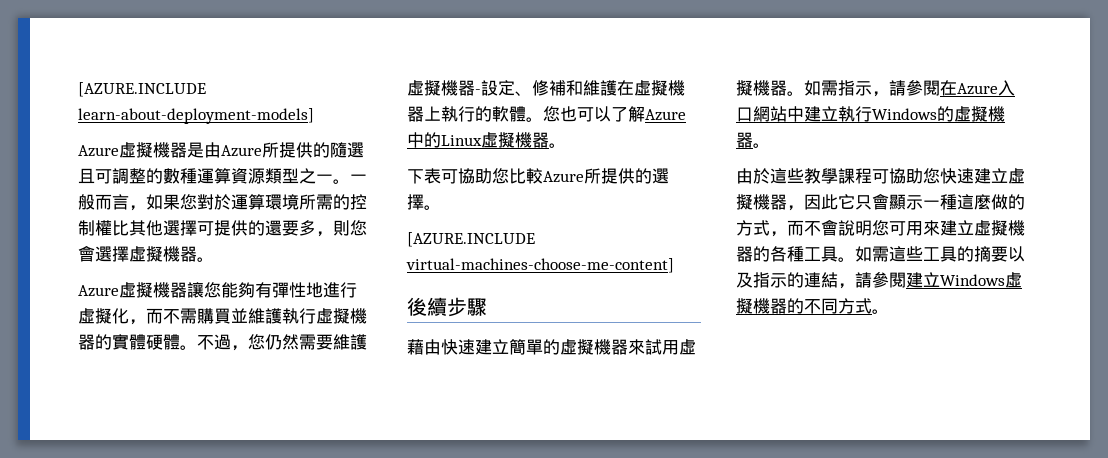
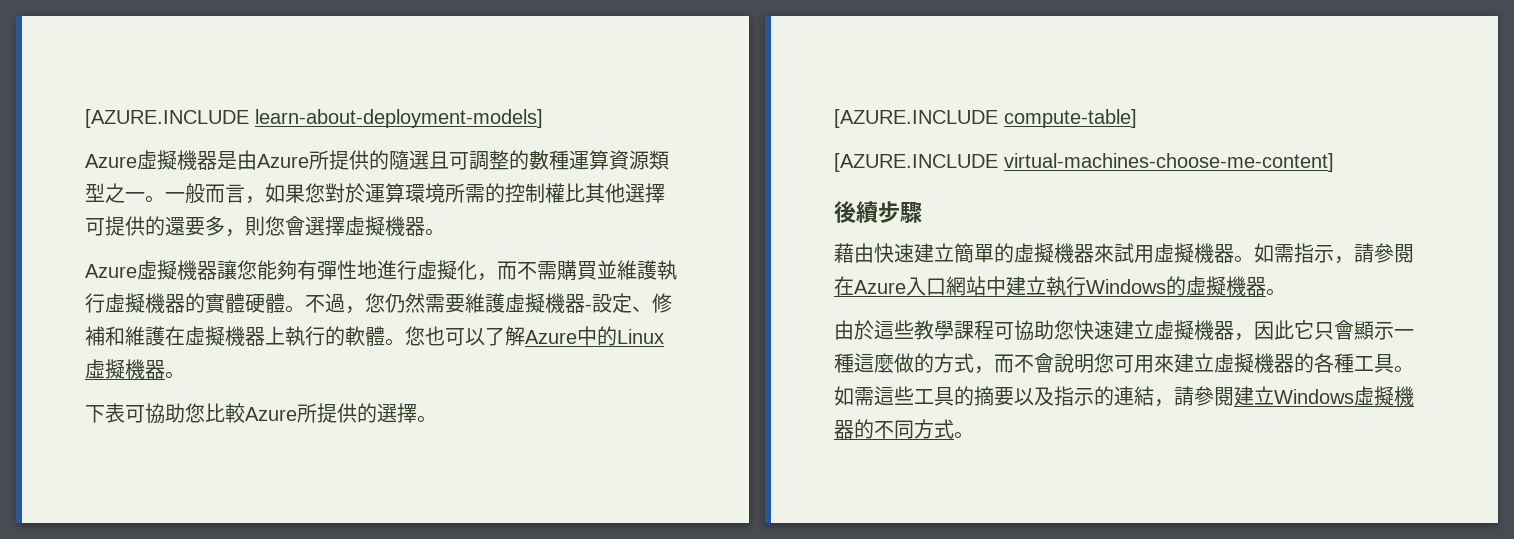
+ [AZURE.INCLUDE compute-table]

